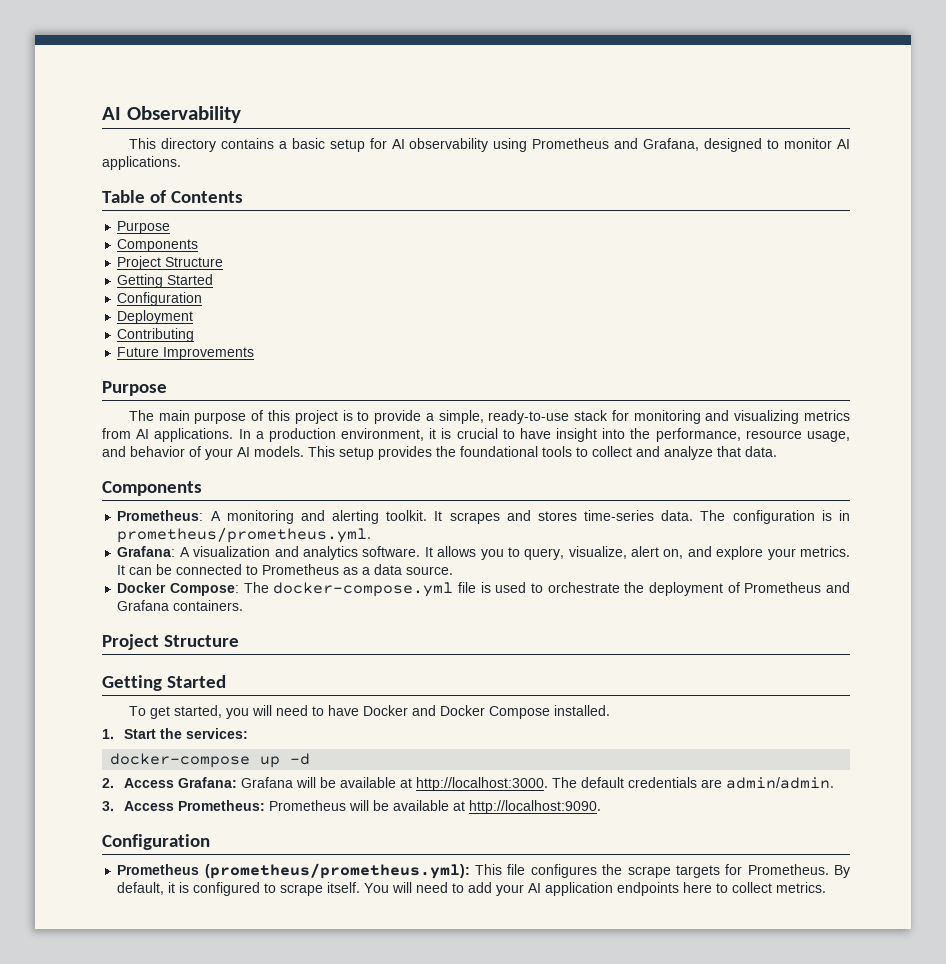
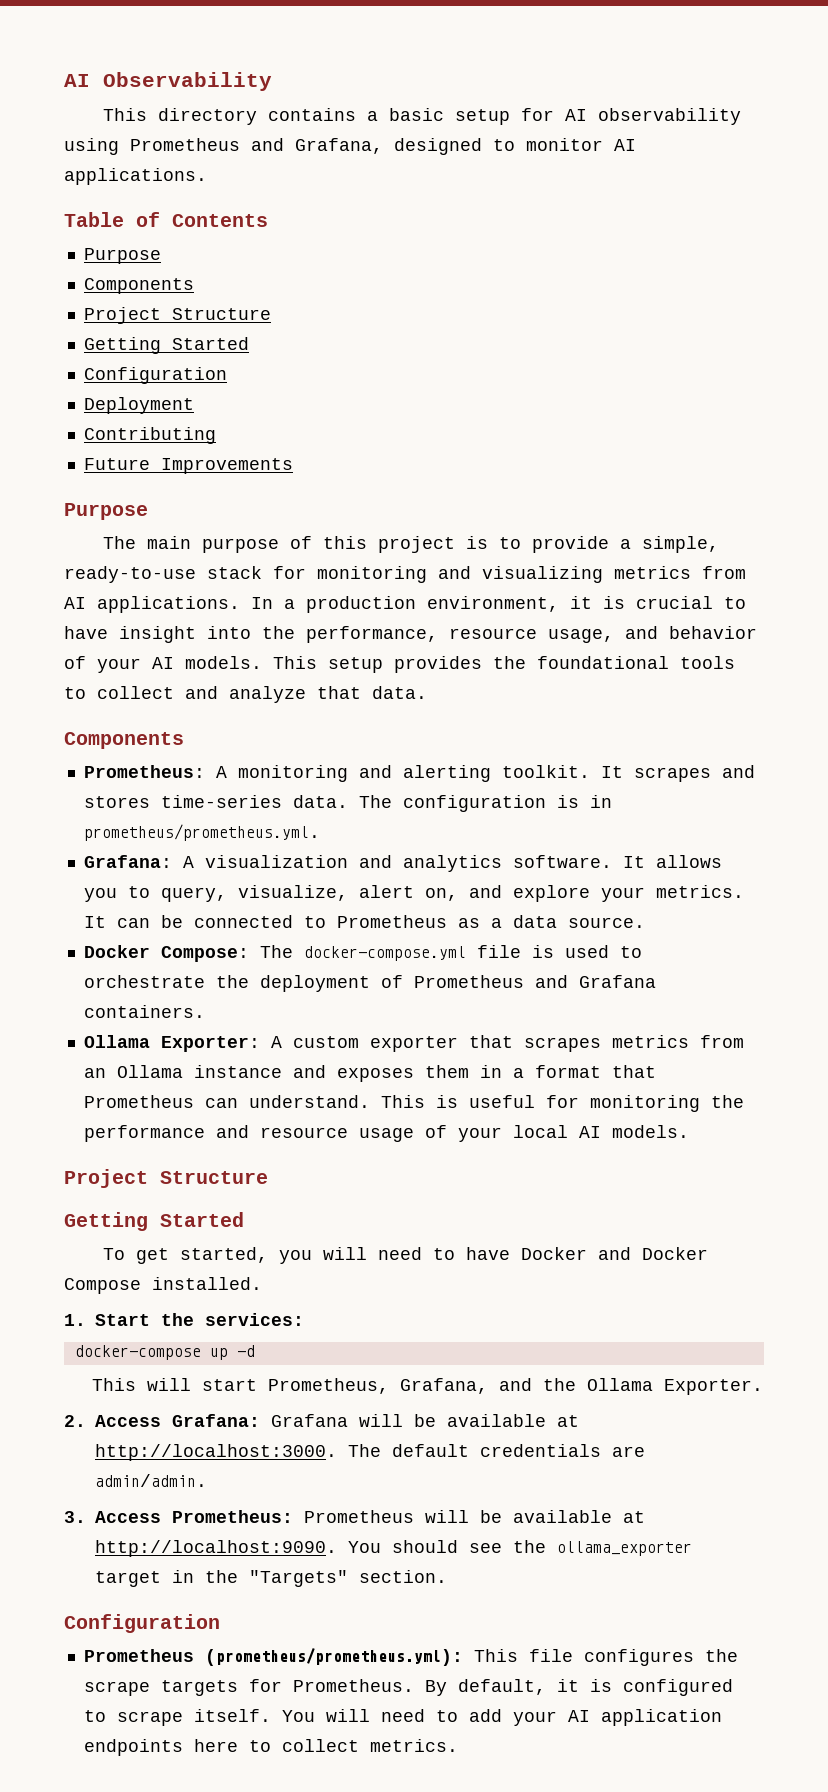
+ Ollama Exporter: A custom exporter that scrapes metrics from an Ollama instance and exposes them in a format that Prometheus can understand. This is useful for monitoring the performance and resource usage of your local AI models.
+ This will start Prometheus, Grafana, and the Ollama Exporter.
+ You should see the ollama_exporter target in the "Targets" section.

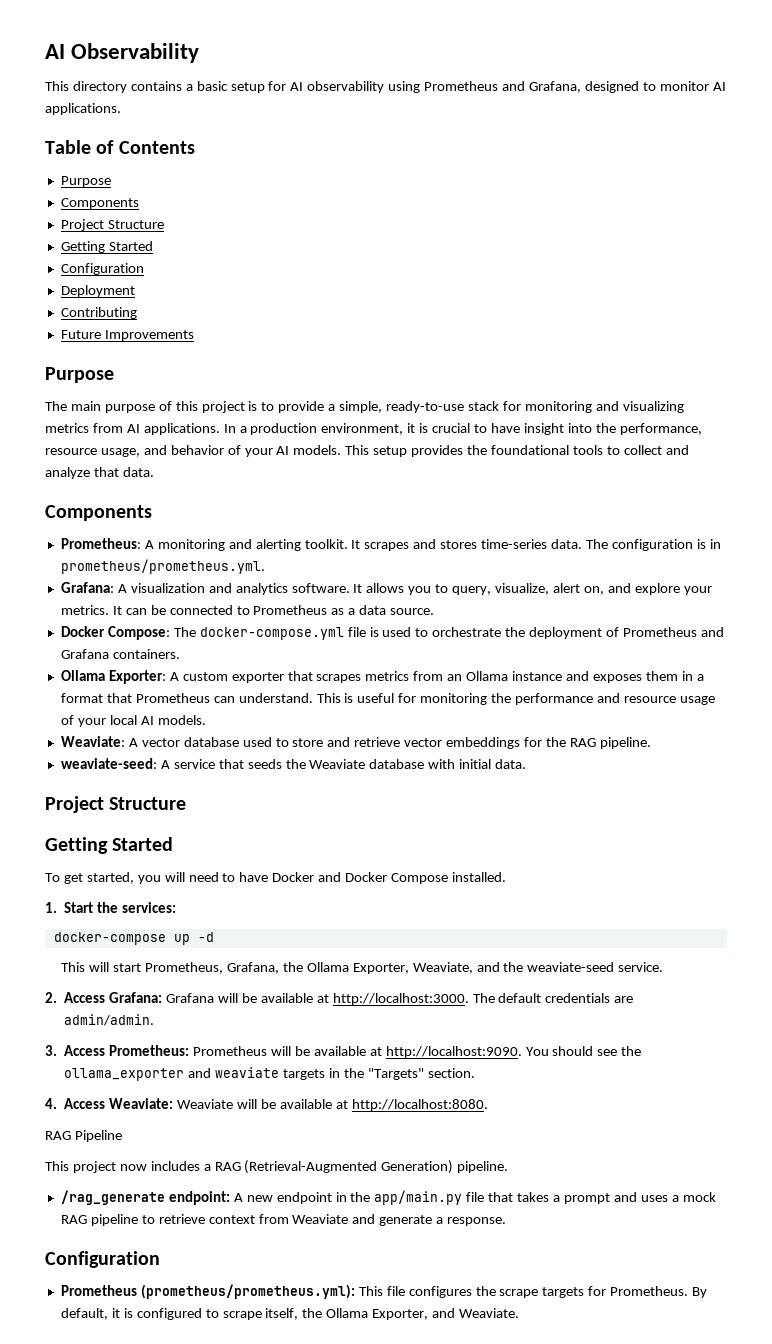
+ Weaviate: A vector database used to store and retrieve vector embeddings for the RAG pipeline.
+ weaviate-seed: A service that seeds the Weaviate database with initial data.
- This will start Prometheus, Grafana, and the Ollama Exporter.
+ This will start Prometheus, Grafana, the Ollama Exporter, Weaviate, and the weaviate-seed service.
- You should see the ollama_exporter target in the "Targets" section.
+ You should see the ollama_exporter and weaviate targets in the "Targets" section.
+ 4. Access Weaviate: Weaviate will be available at http://localhost:8080.
+ RAG Pipeline
+ This project now includes a RAG (Retrieval-Augmented Generation) pipeline.
+ /rag_generate endpoint: A new endpoint in the app/main.py file that takes a prompt and uses a mock RAG pipeline to retrieve context from Weaviate and generate a response.
- By default, it is configured to scrape itself. You will need to add your AI application endpoints here to collect metrics.
+ By default, it is configured to scrape itself, the Ollama Exporter, and Weaviate.

